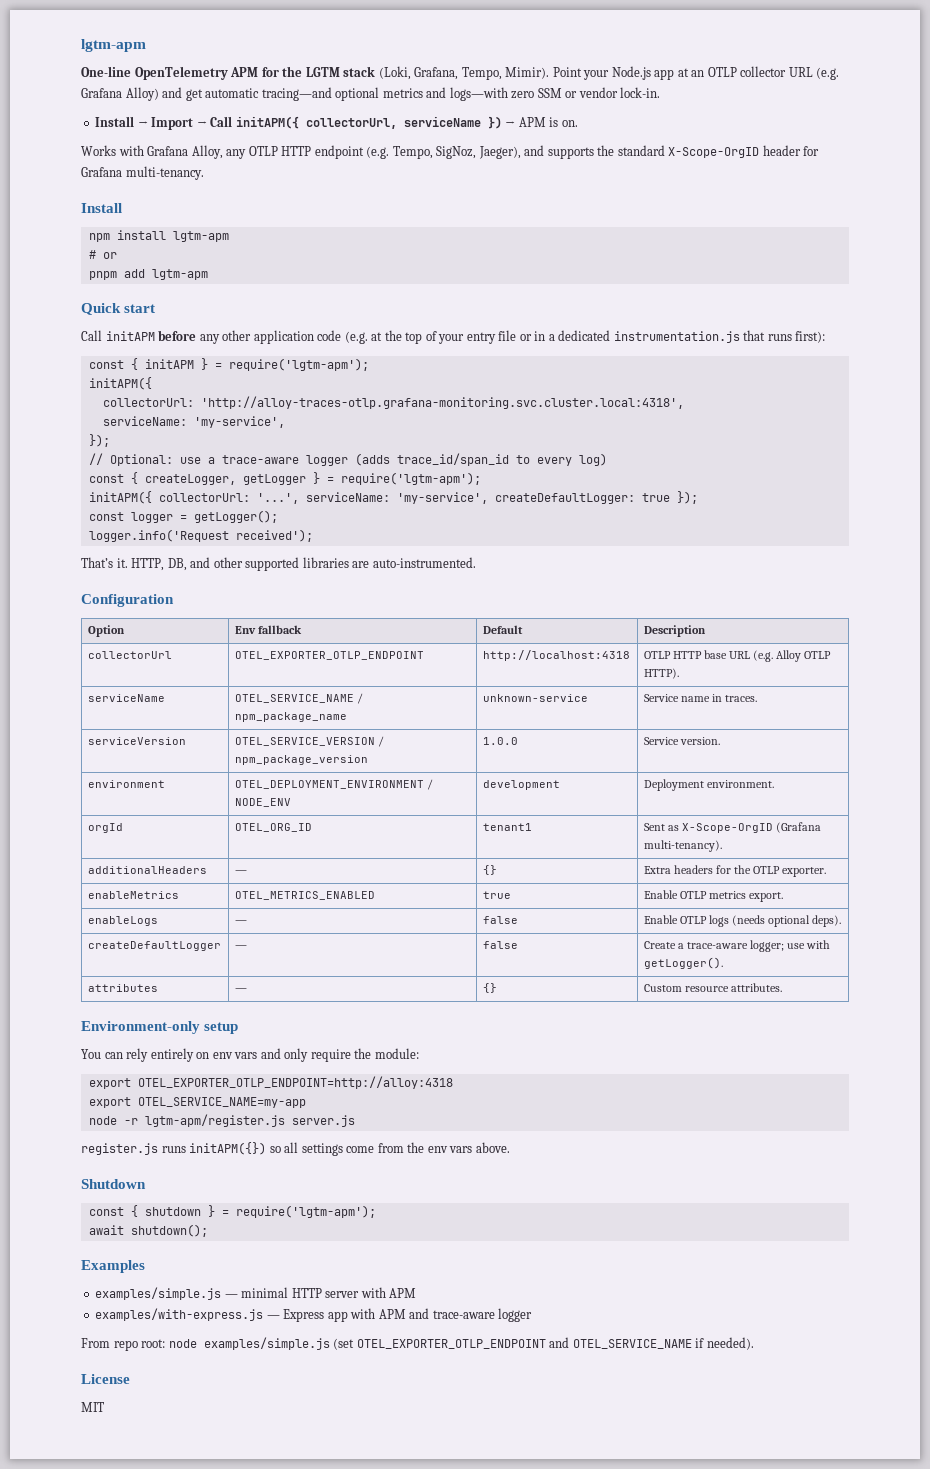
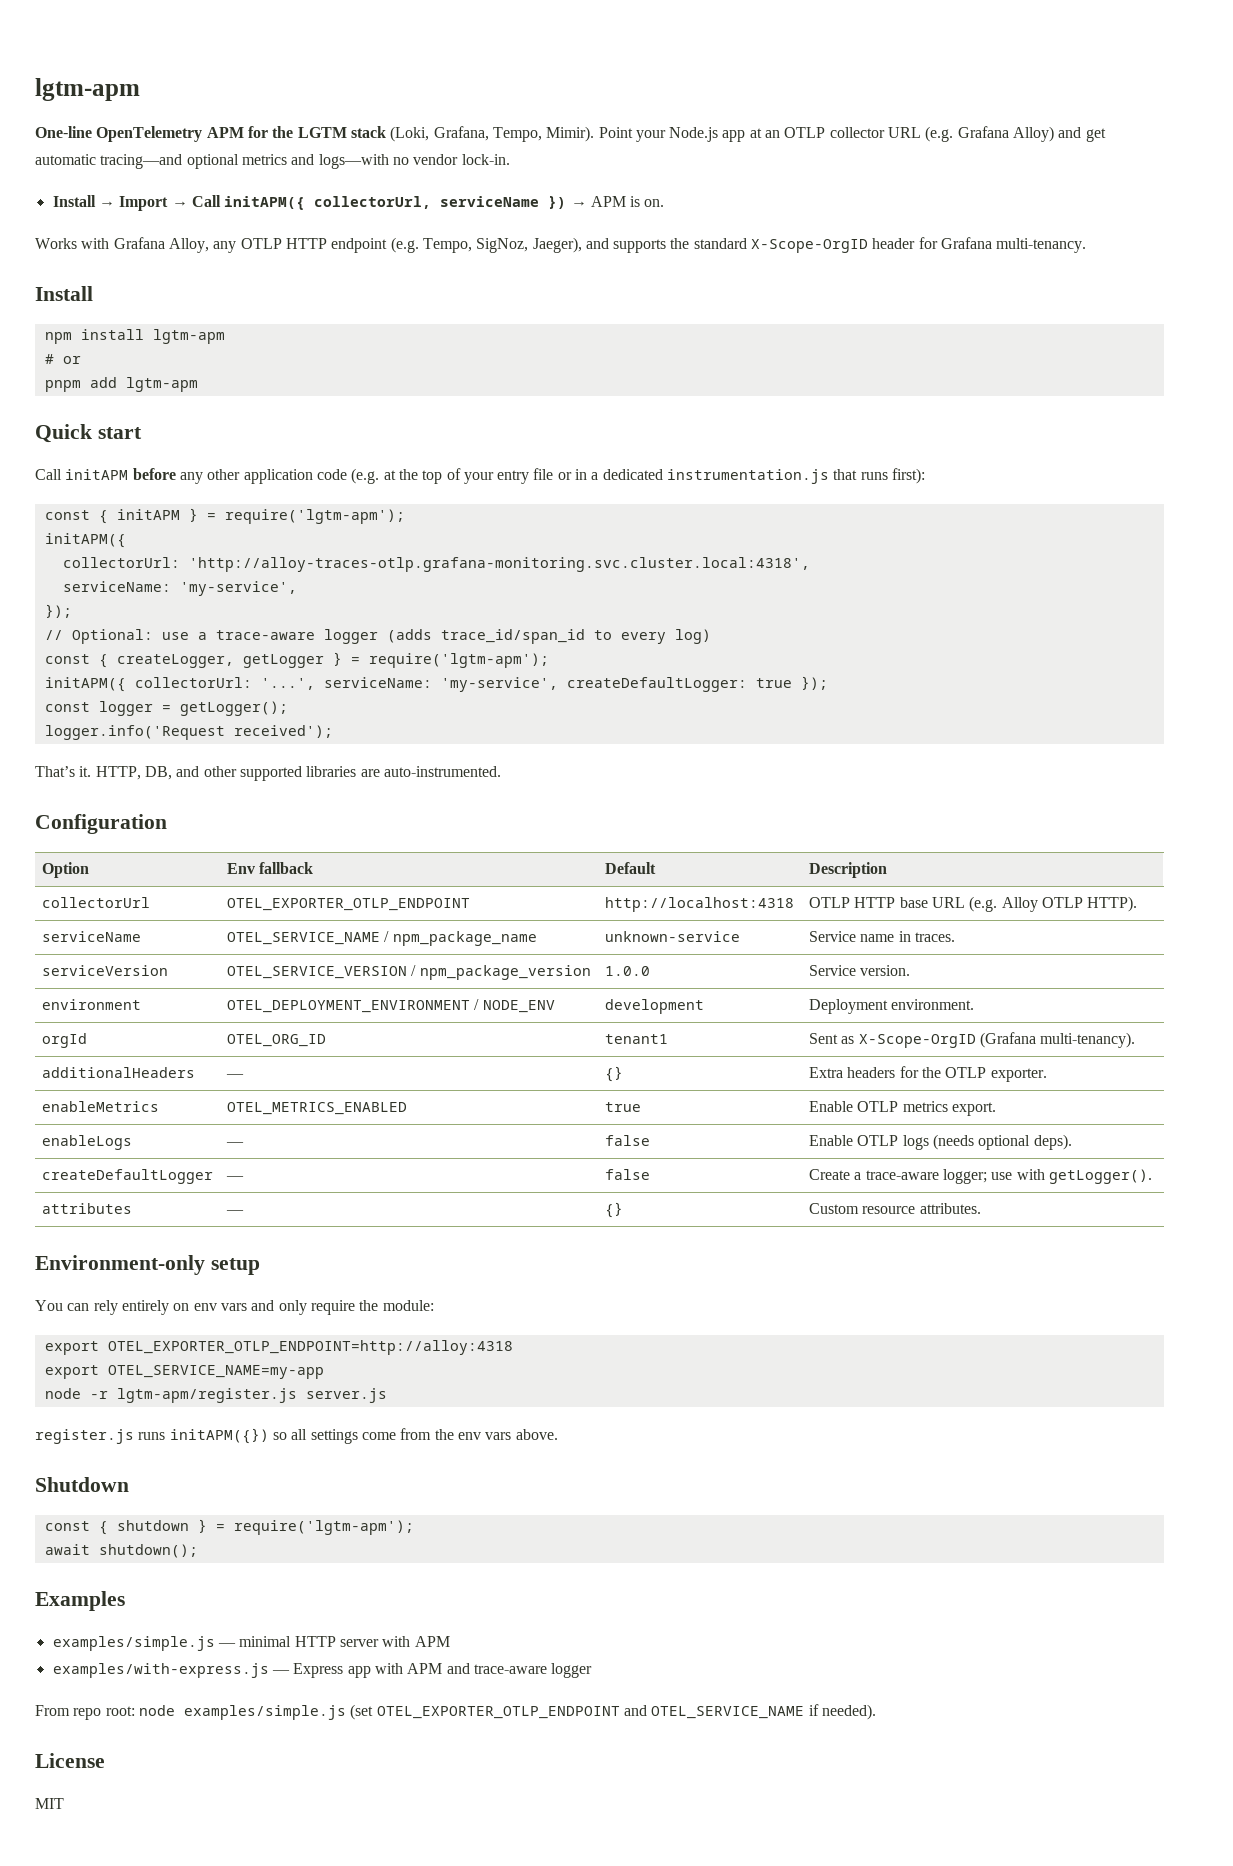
- Point your Node.js app at an OTLP collector URL (e.g. Grafana Alloy) and get automatic tracing—and optional metrics and logs—with zero SSM or vendor lock-in.
+ Point your Node.js app at an OTLP collector URL (e.g. Grafana Alloy) and get automatic tracing—and optional metrics and logs—with no vendor lock-in.

